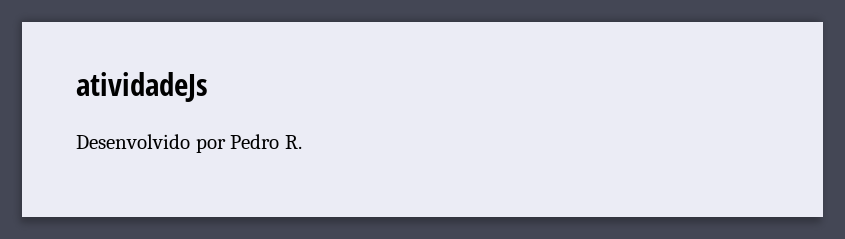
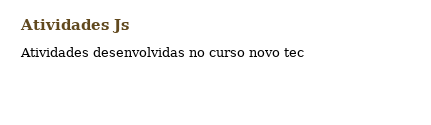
- atividadeJs
- Desenvolvido por Pedro R.
+ Atividades Js
+ Atividades desenvolvidas no curso novo tec

